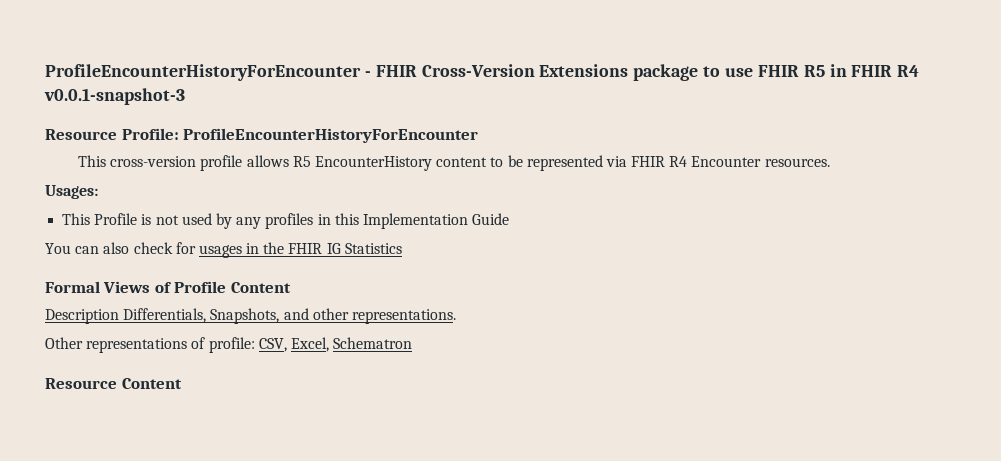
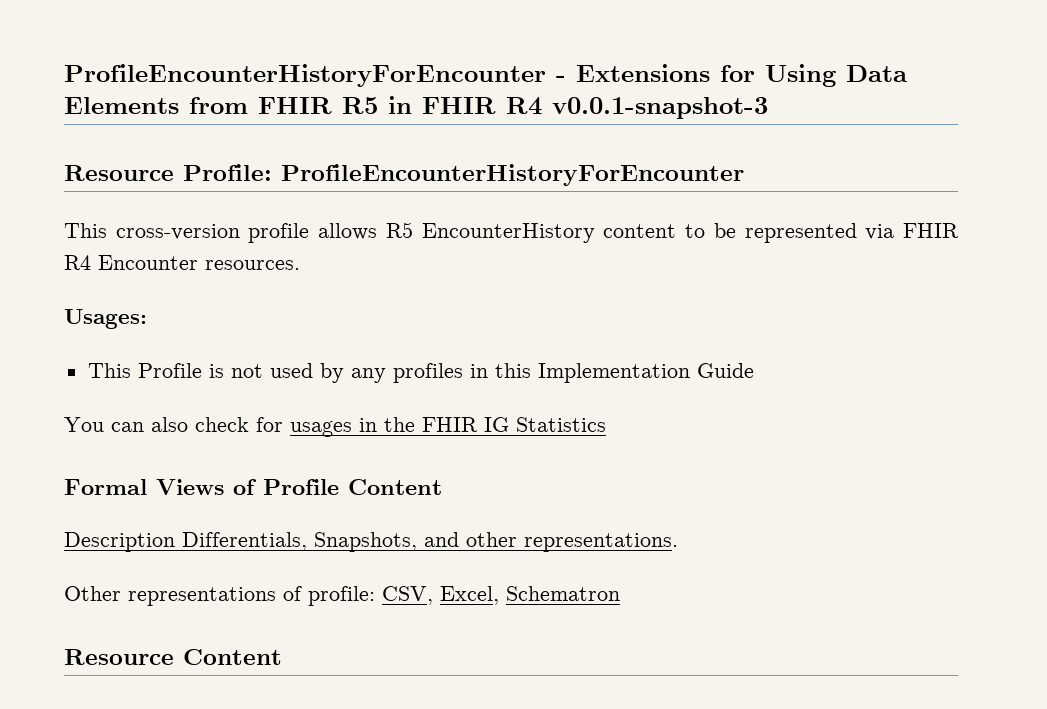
- ProfileEncounterHistoryForEncounter - FHIR Cross-Version Extensions package to use FHIR R5 in FHIR R4 v0.0.1-snapshot-3
+ ProfileEncounterHistoryForEncounter - Extensions for Using Data Elements from FHIR R5 in FHIR R4 v0.0.1-snapshot-3

